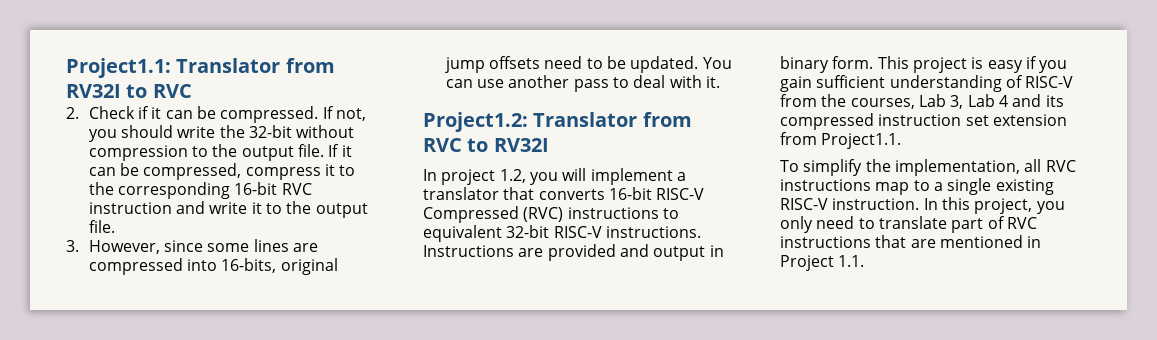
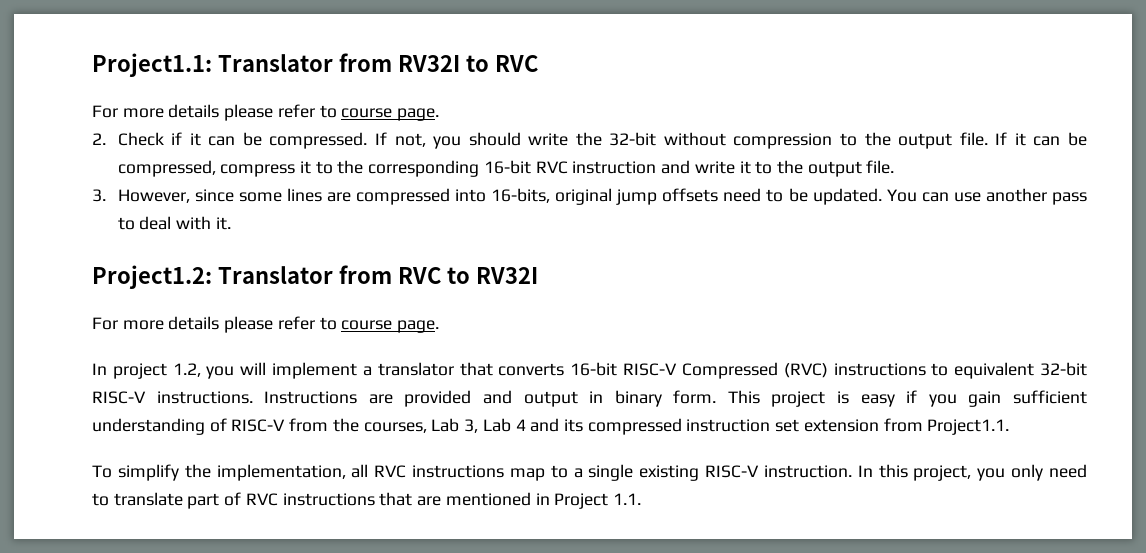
  Project1.1: Translator from RV32I to RVC
+ For more details please refer to course page.
  Project1.2: Translator from RVC to RV32I
+ For more details please refer to course page.

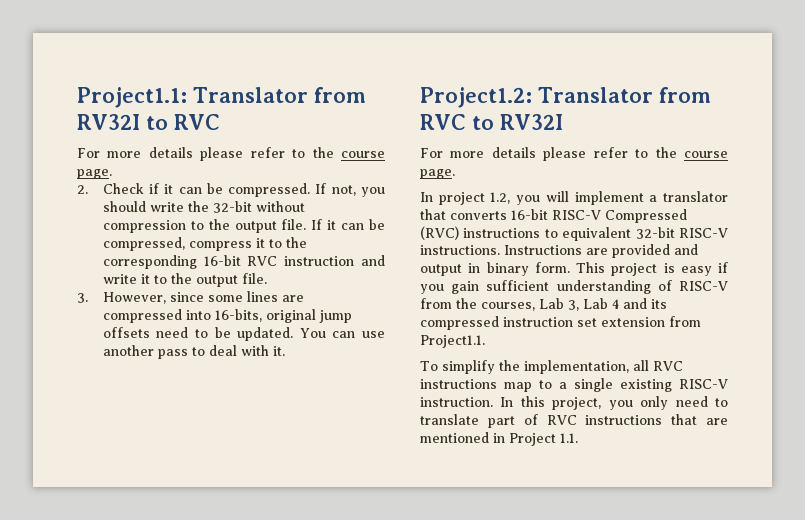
  Project1.1: Translator from RV32I to RVC
- For more details please refer to course page.
+ For more details please refer to the course page.
  Project1.2: Translator from RVC to RV32I
- For more details please refer to course page.
+ For more details please refer to the course page.

